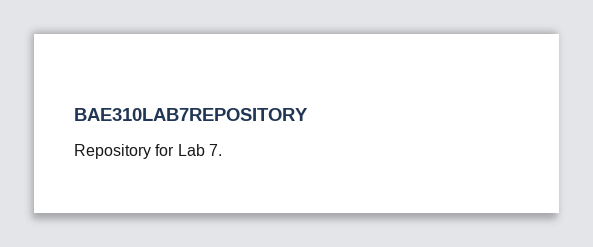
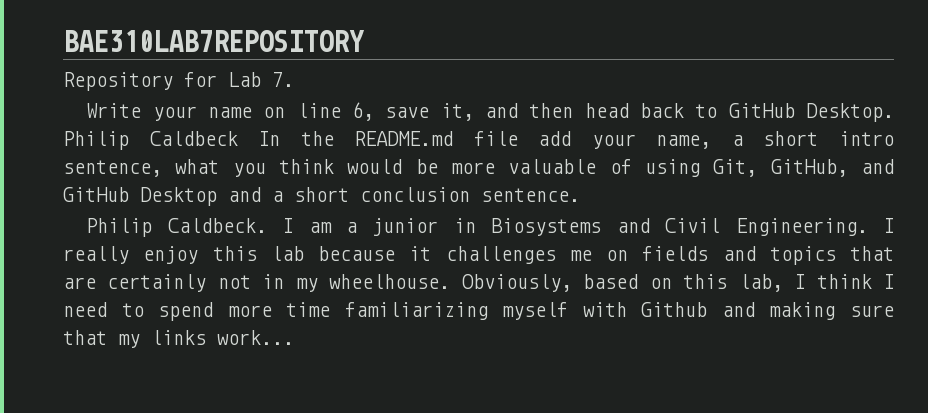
+ Write your name on line 6, save it, and then head back to GitHub Desktop. Philip Caldbeck In the README.md file add your name, a short intro sentence, what you think would be more valuable of using Git, GitHub, and GitHub Desktop and a short conclusion sentence.
+ Philip Caldbeck. I am a junior in Biosystems and Civil Engineering. I really enjoy this lab because it challenges me on fields and topics that are certainly not in my wheelhouse. Obviously, based on this lab, I think I need to spend more time familiarizing myself with Github and making sure that my links work...

